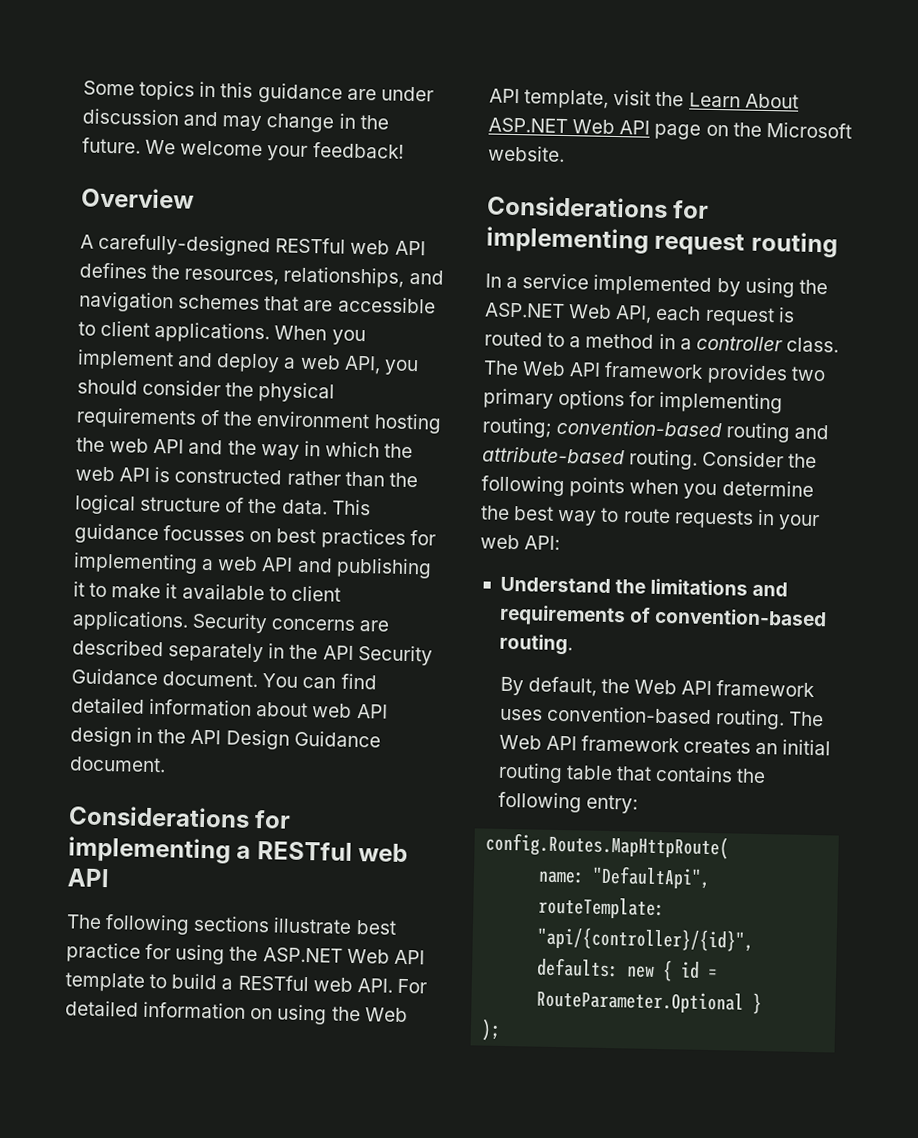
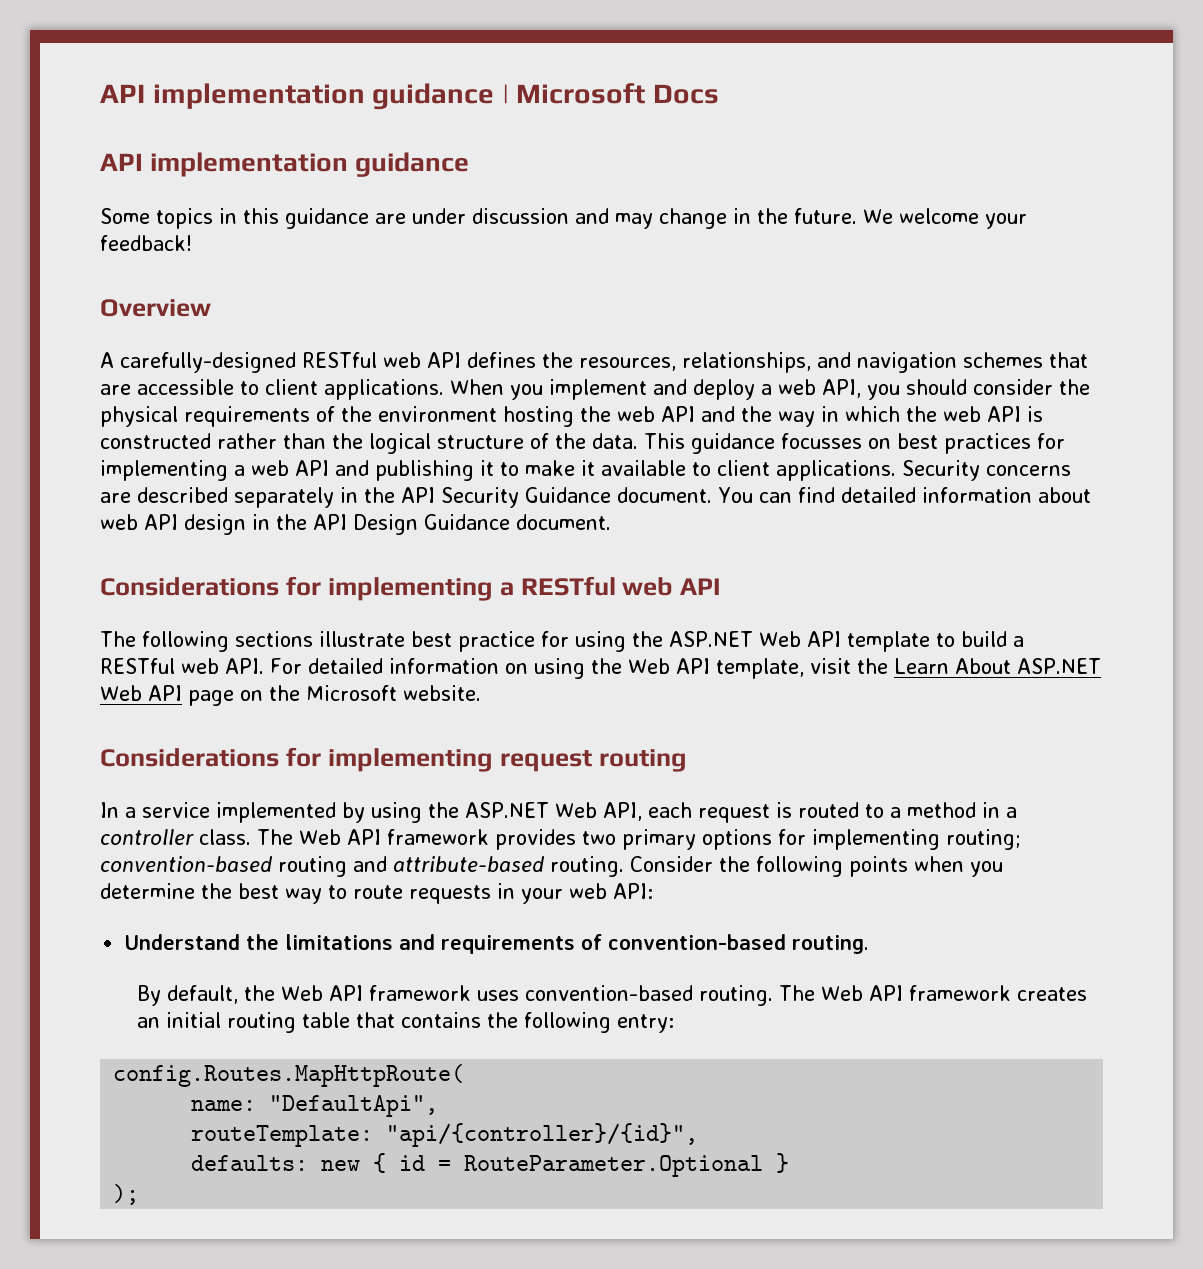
+ API implementation guidance | Microsoft Docs
+ API implementation guidance

